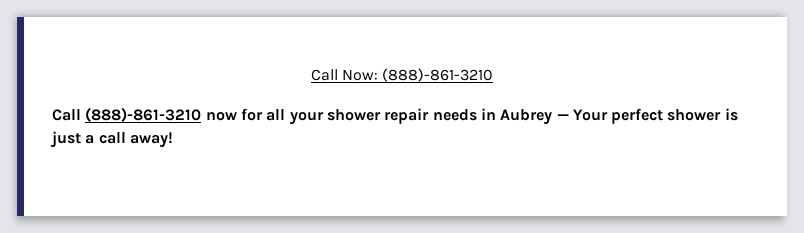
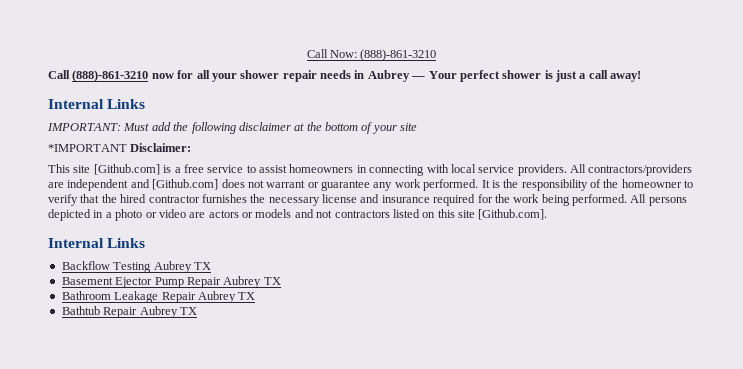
  Call (888)-861-3210 now for all your shower repair needs in Aubrey — Your perfect shower is just a call away!
+ Internal Links
+ IMPORTANT: Must add the following disclaimer at the bottom of your site
+ *IMPORTANT Disclaimer:
+ This site [Github.com] is a free service to assist homeowners in connecting with local service providers. All contractors/providers are independent and [Github.com] does not warrant or guarantee any work performed. It is the responsibility of the homeowner to verify that the hired contractor furnishes the necessary license and insurance required for the work being performed. All persons depicted in a photo or video are actors or models and not contractors listed on this site [Github.com].
+ Internal Links
+ Backflow Testing Aubrey TX
+ Basement Ejector Pump Repair Aubrey TX
+ Bathroom Leakage Repair Aubrey TX
+ Bathtub Repair Aubrey TX

